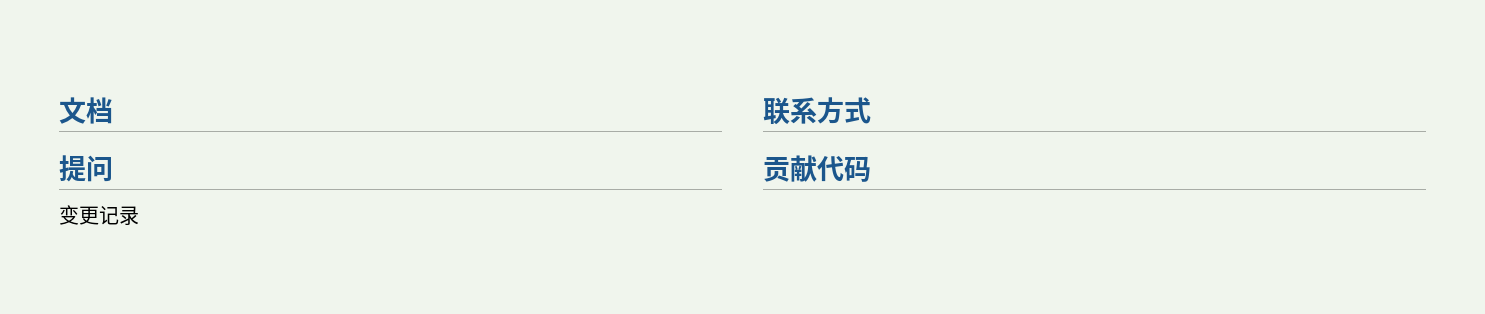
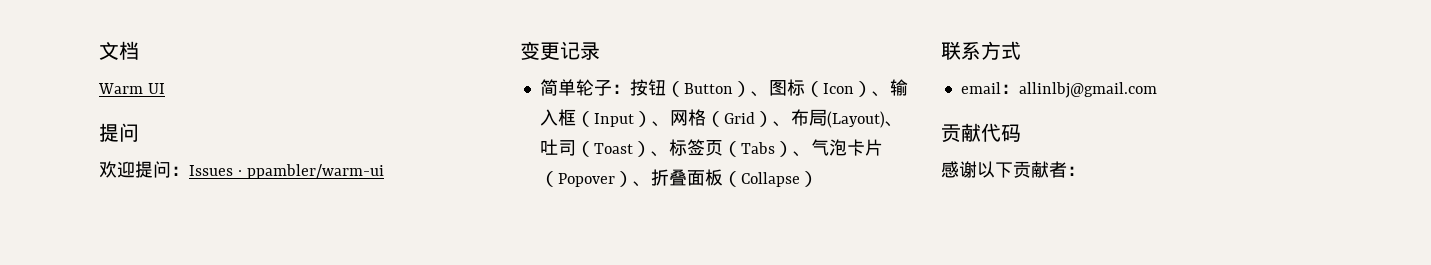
+ Warm UI
+ 欢迎提问：Issues · ppambler/warm-ui
  变更记录
+ 简单轮子：按钮（Button）、图标（Icon）、输入框（Input）、网格（Grid）、布局(Layout)、吐司（Toast）、标签页（Tabs）、气泡卡片（Popover）、折叠面板（Collapse）
+ email：allinlbj@gmail.com
+ 感谢以下贡献者：

